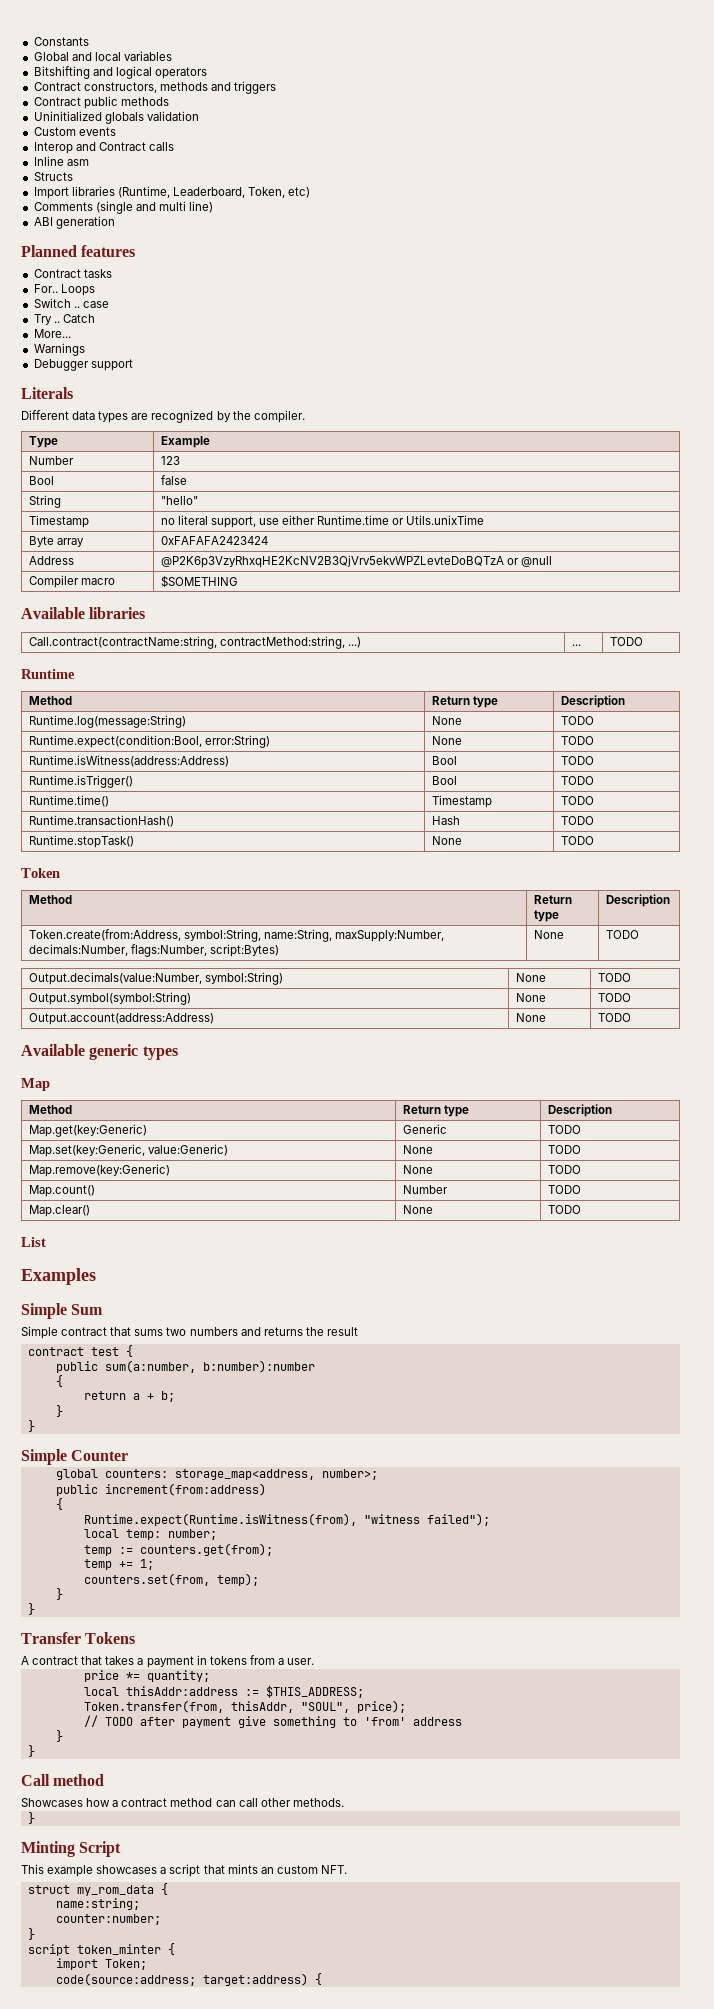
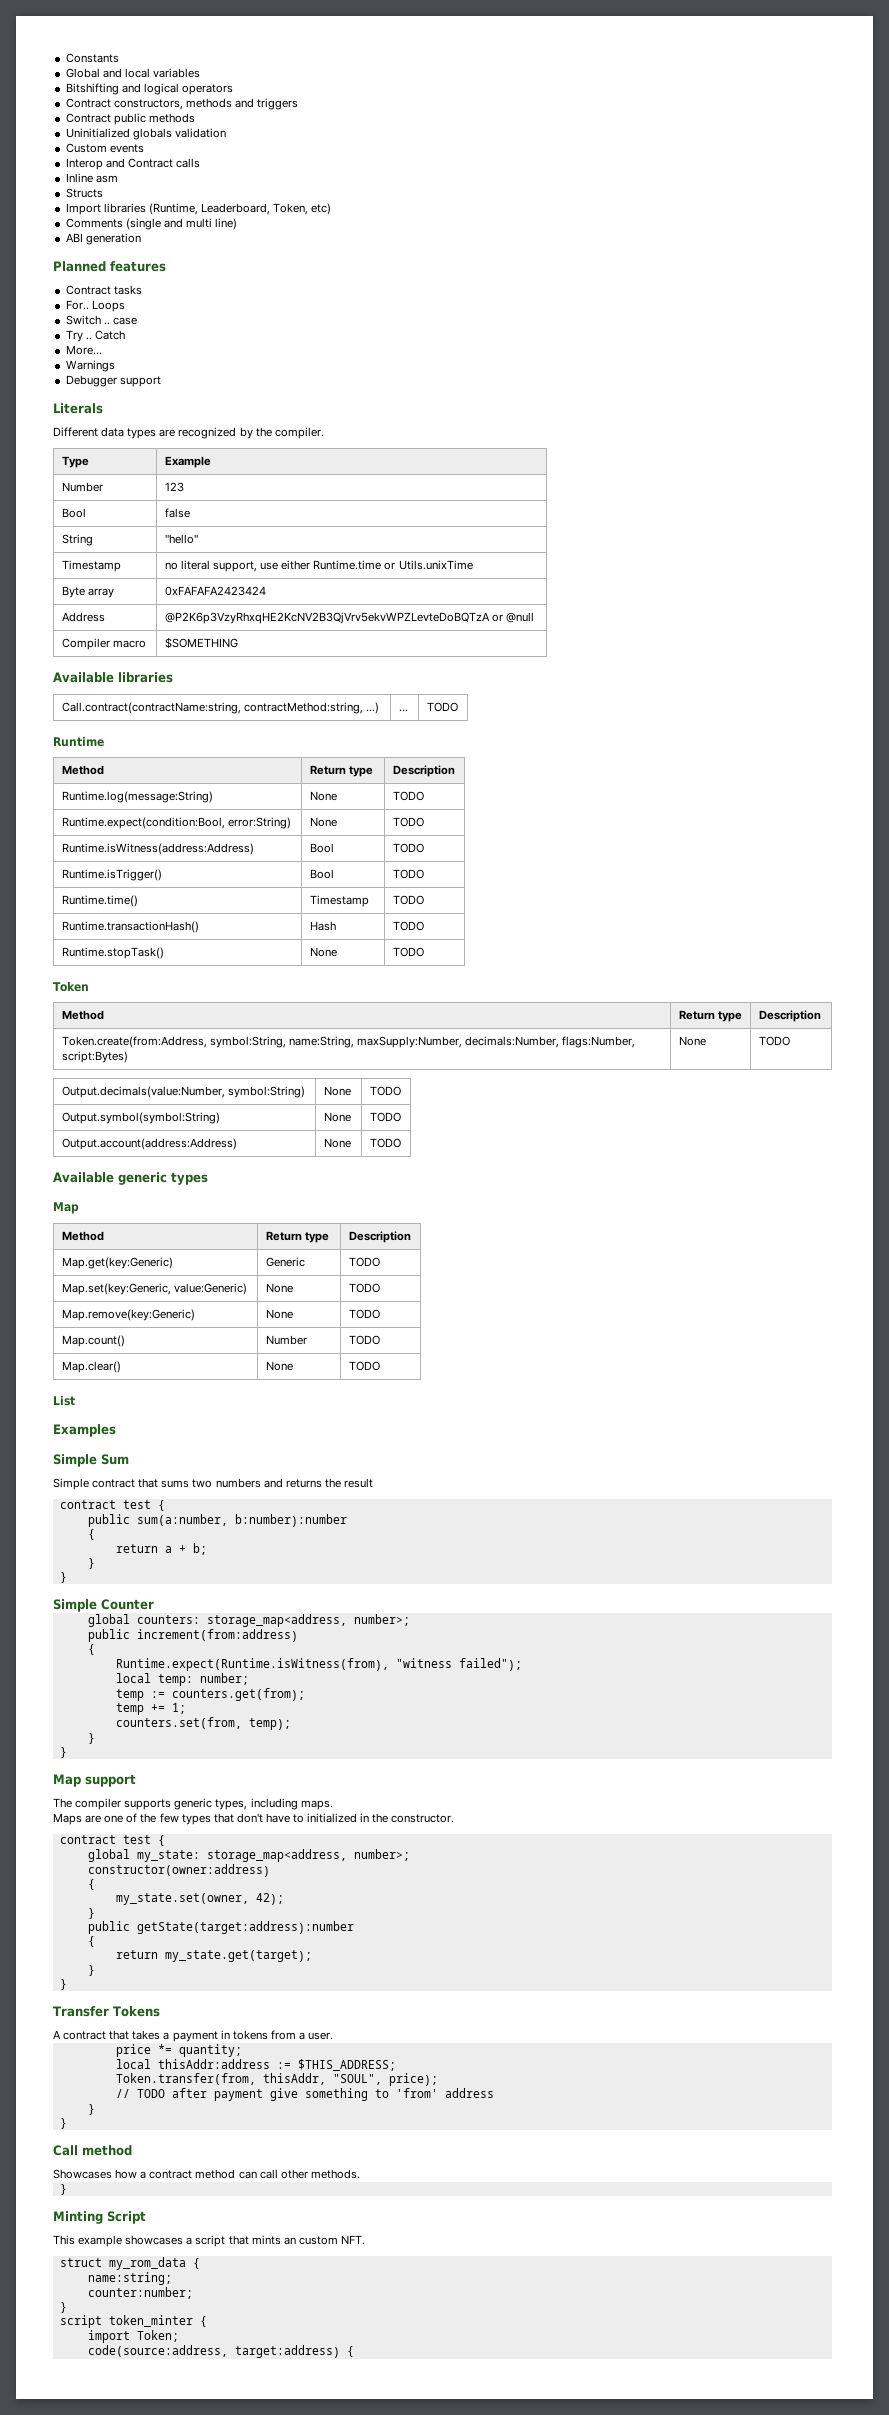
+ Map support
+ The compiler supports generic types, including maps.
+ Maps are one of the few types that don't have to initialized in the constructor.
+ contract test {
+ global my_state: storage_map<address, number>;
+ constructor(owner:address)
+ {
+ my_state.set(owner, 42);
+ }
+ public getState(target:address):number
+ {
+ return my_state.get(target);
+ }
+ }
- code(source:address; target:address) {
+ code(source:address, target:address) {

